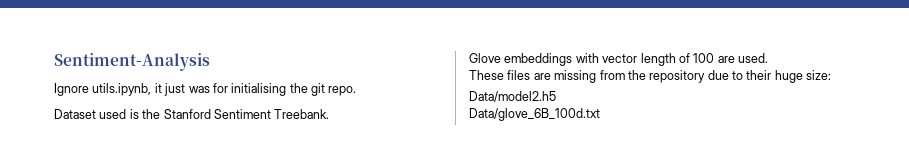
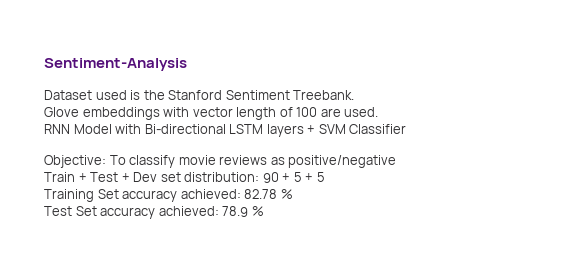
- Ignore utils.ipynb, it just was for initialising the git repo.
- These files are missing from the repository due to their huge size:
- Data/model2.h5
- Data/glove_6B_100d.txt
+ RNN Model with Bi-directional LSTM layers + SVM Classifier
+ Objective: To classify movie reviews as positive/negative
+ Train + Test + Dev set distribution: 90 + 5 + 5
+ Training Set accuracy achieved: 82.78 %
+ Test Set accuracy achieved: 78.9 %

